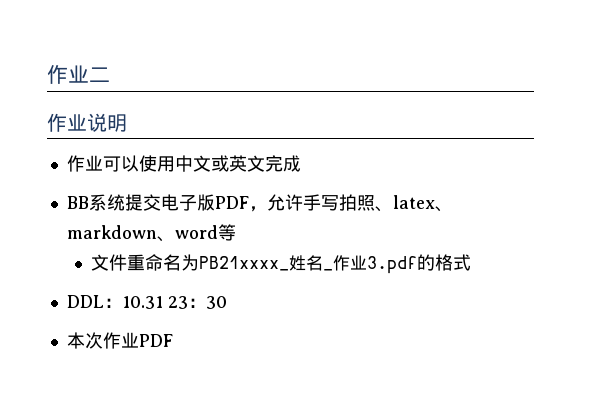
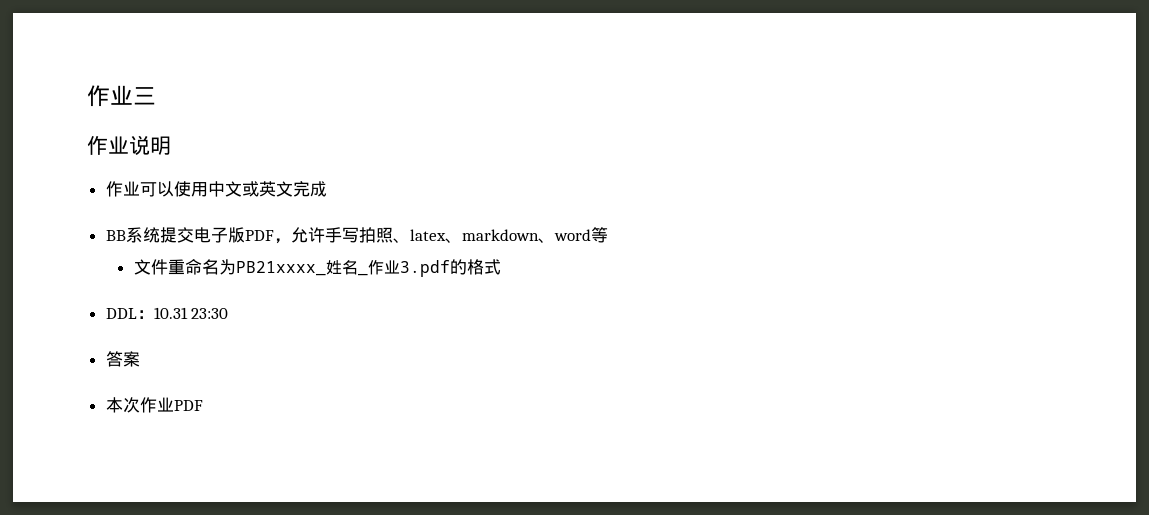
- 作业二
+ 作业三
- DDL：10.31 23：30
+ DDL：10.31 23:30
+ 答案

